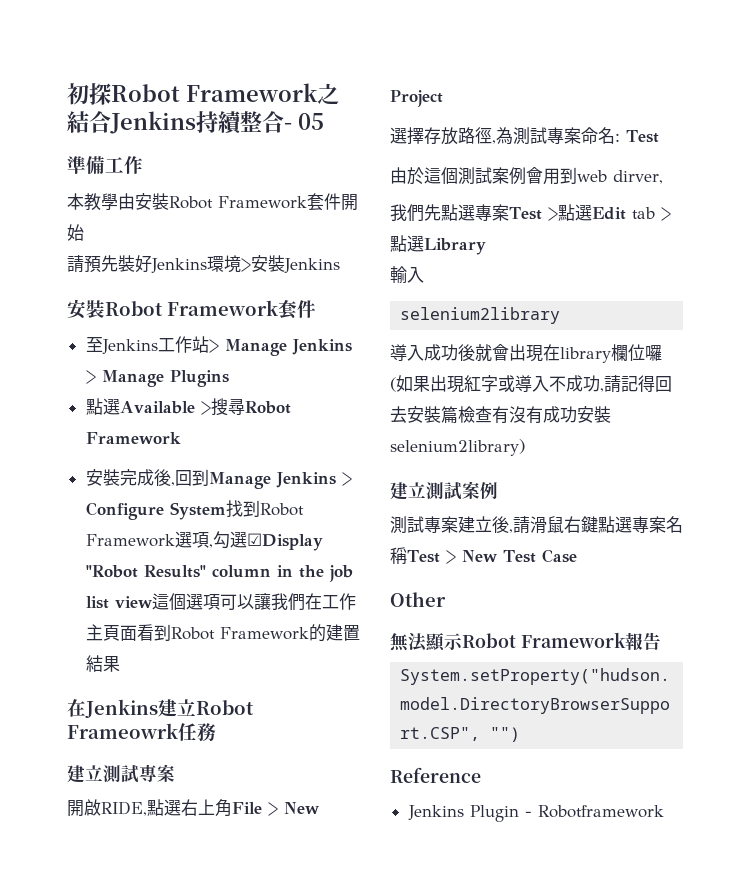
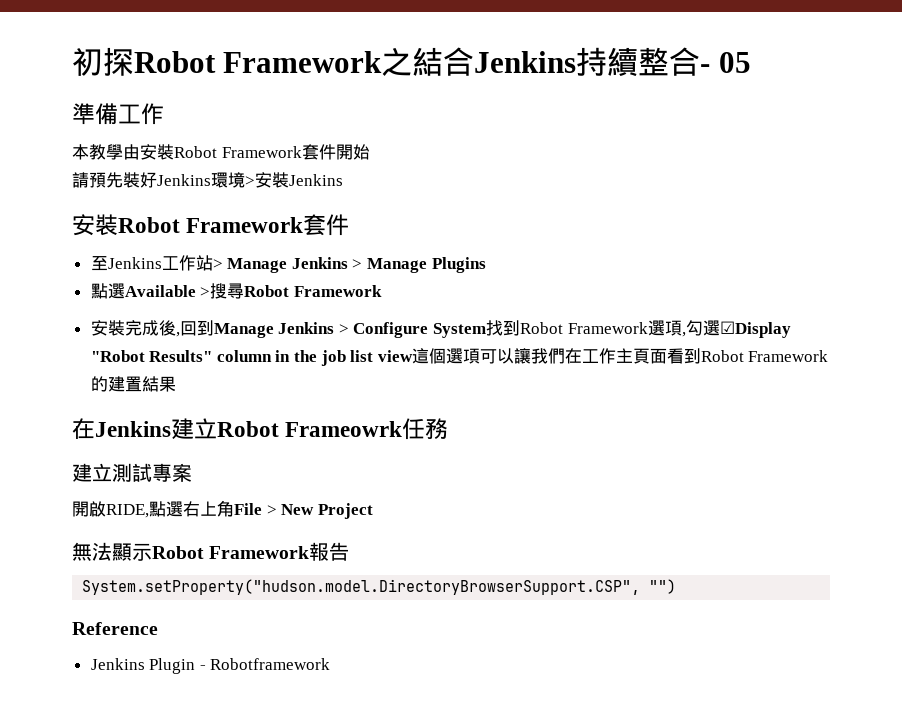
- 選擇存放路徑,為測試專案命名: Test
- 由於這個測試案例會用到web dirver,
- 我們先點選專案Test >點選Edit tab >點選Library
- 輸入
- selenium2library
- 導入成功後就會出現在library欄位囉
- (如果出現紅字或導入不成功,請記得回去安裝篇檢查有沒有成功安裝selenium2library)
- 建立測試案例
- 測試專案建立後,請滑鼠右鍵點選專案名稱Test > New Test Case
- Other

